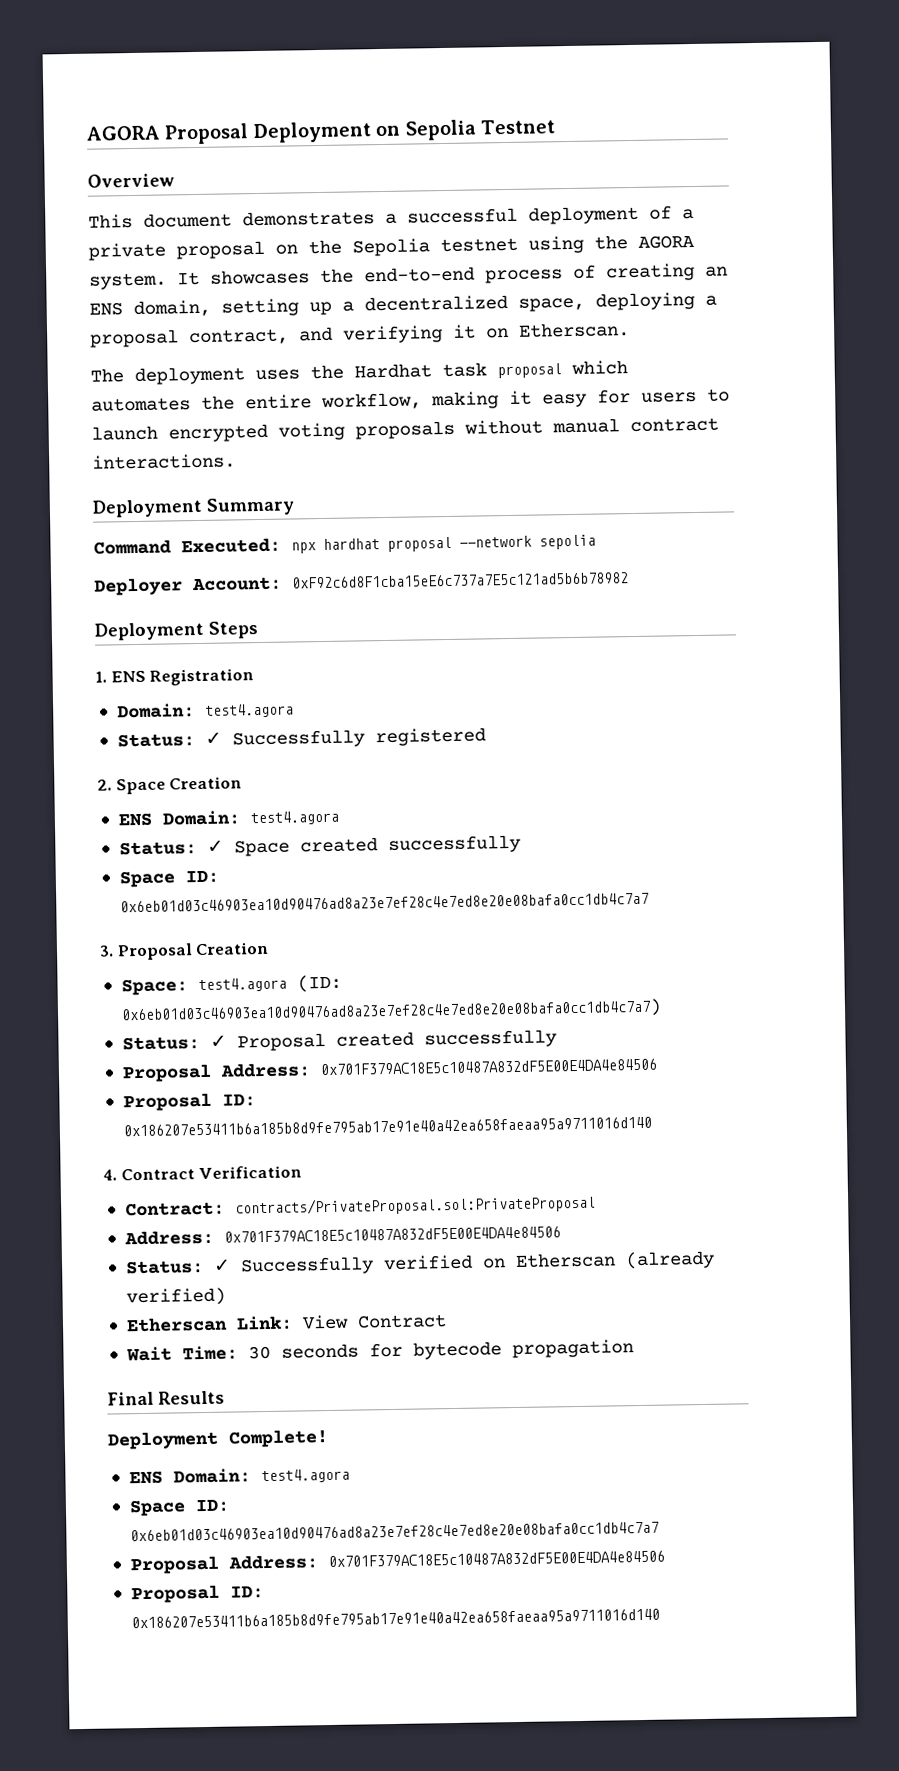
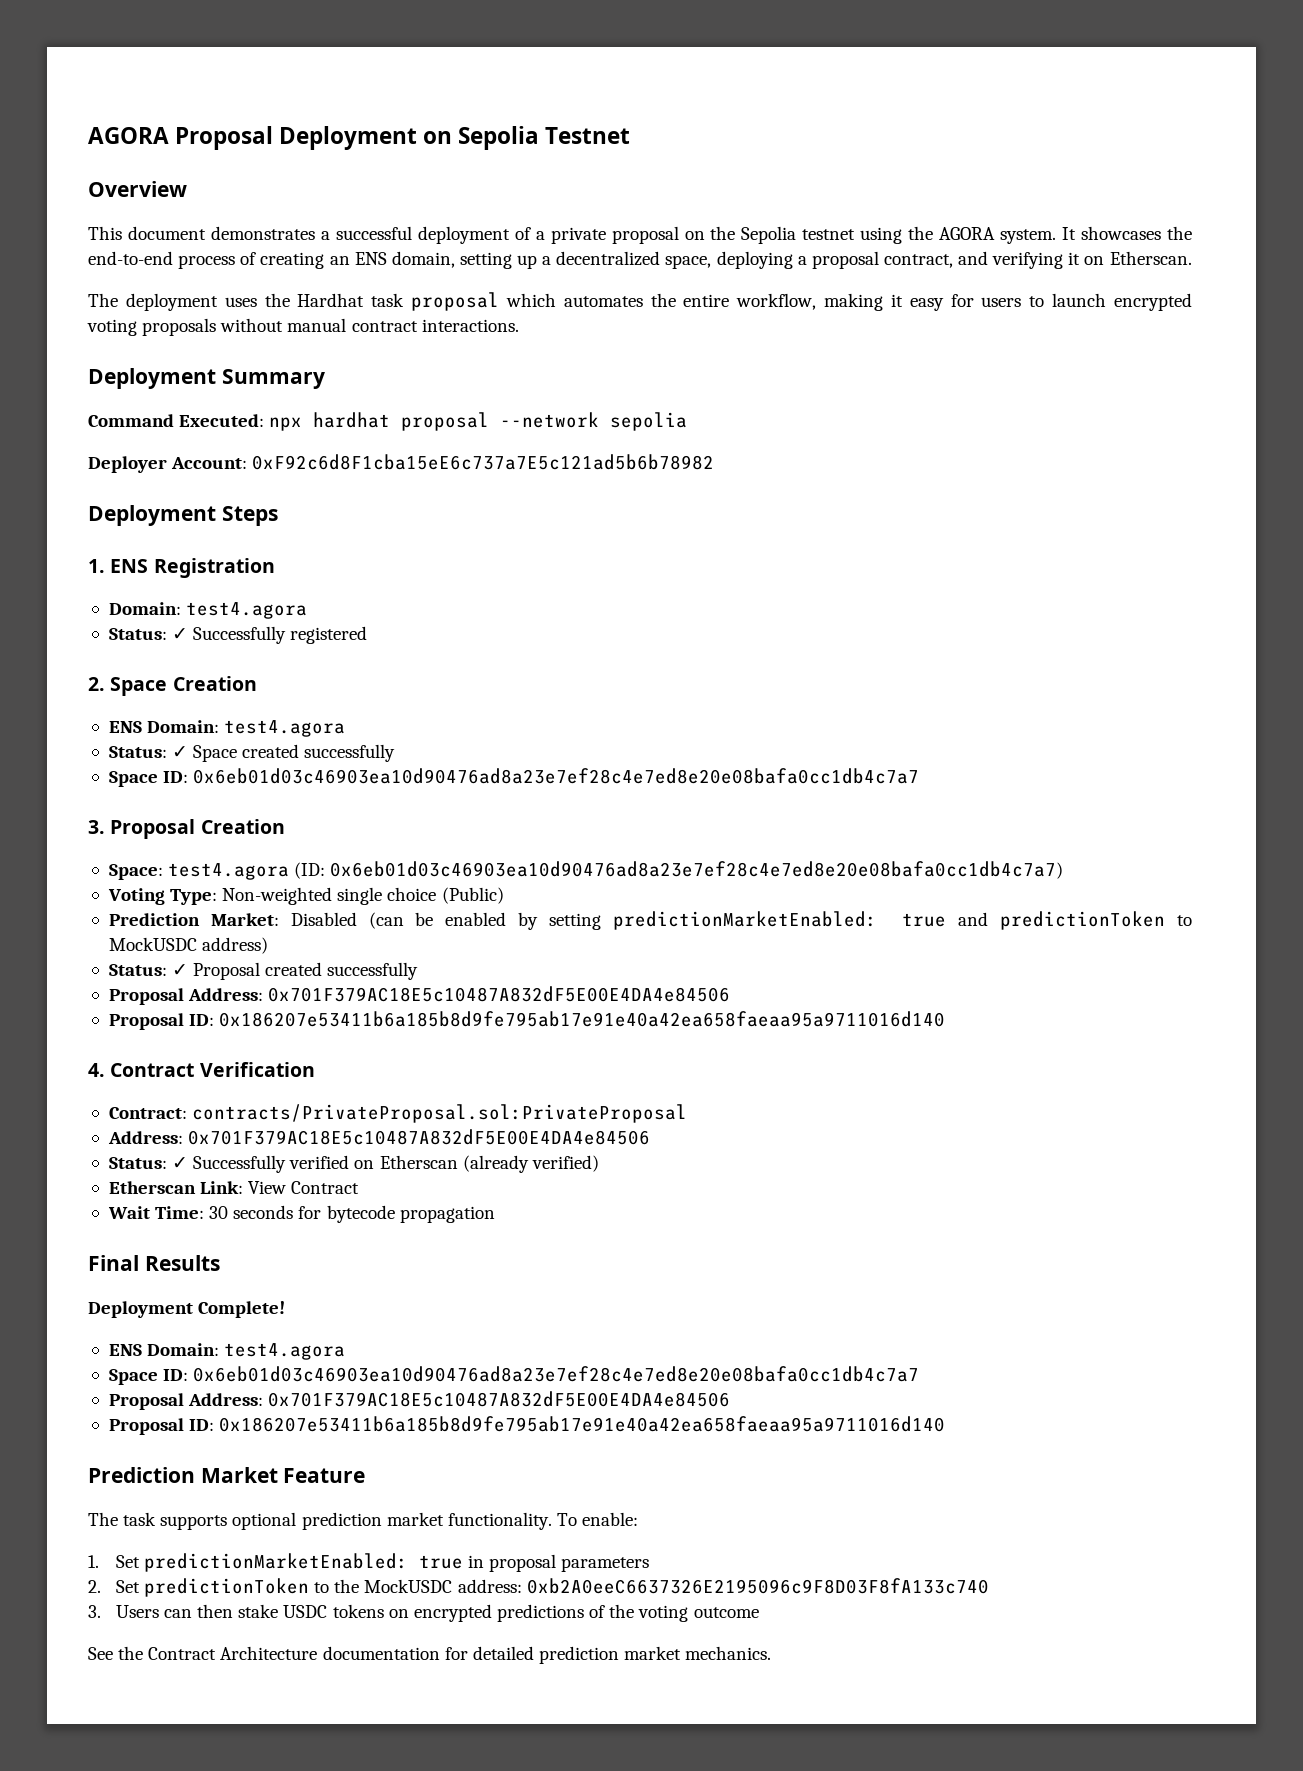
+ Voting Type: Non-weighted single choice (Public)
+ Prediction Market: Disabled (can be enabled by setting predictionMarketEnabled: true and predictionToken to MockUSDC address)
+ Prediction Market Feature
+ The task supports optional prediction market functionality. To enable:
+ 1. Set predictionMarketEnabled: true in proposal parameters
+ 2. Set predictionToken to the MockUSDC address: 0xb2A0eeC6637326E2195096c9F8D03F8fA133c740
+ 3. Users can then stake USDC tokens on encrypted predictions of the voting outcome
+ See the Contract Architecture documentation for detailed prediction market mechanics.

